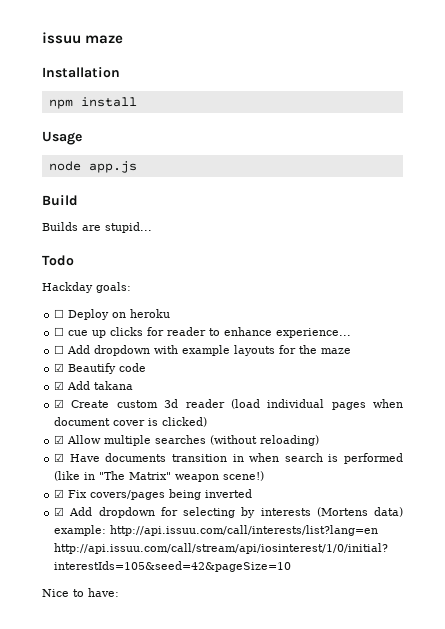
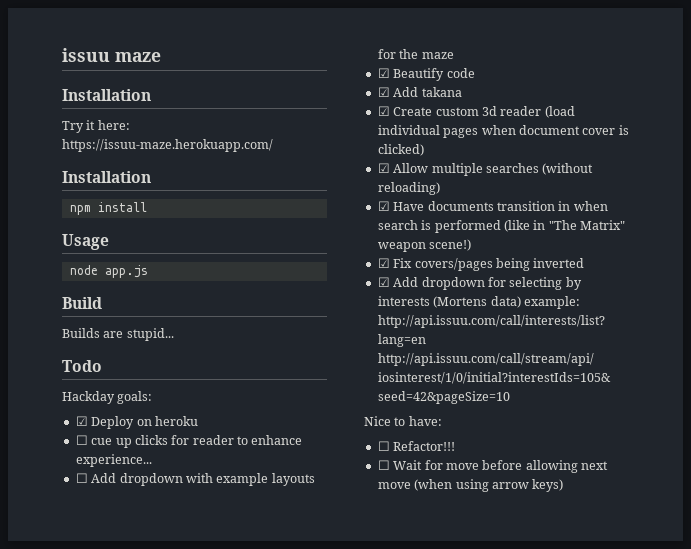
+ Try it here: https://issuu-maze.herokuapp.com/
+ Installation
- ☐ Deploy on heroku
+ ☑ Deploy on heroku
+ ☐ Refactor!!!
+ ☐ Wait for move before allowing next move (when using arrow keys)

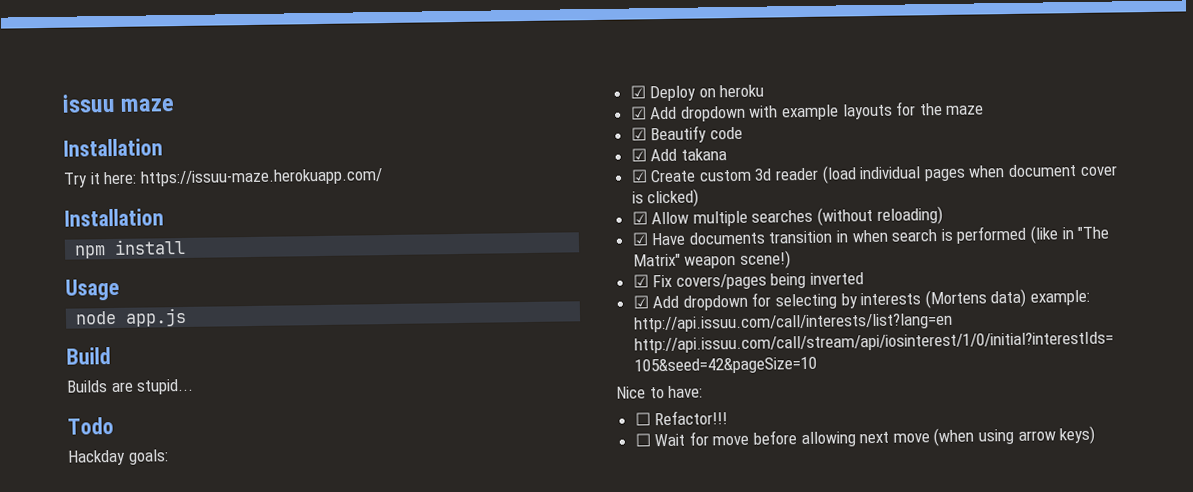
- ☐ cue up clicks for reader to enhance experience...
- ☐ Add dropdown with example layouts for the maze
+ ☑ Add dropdown with example layouts for the maze

